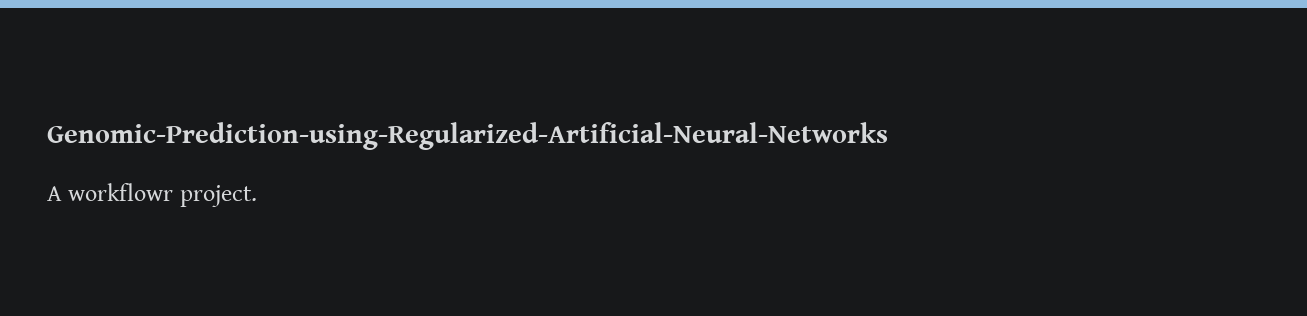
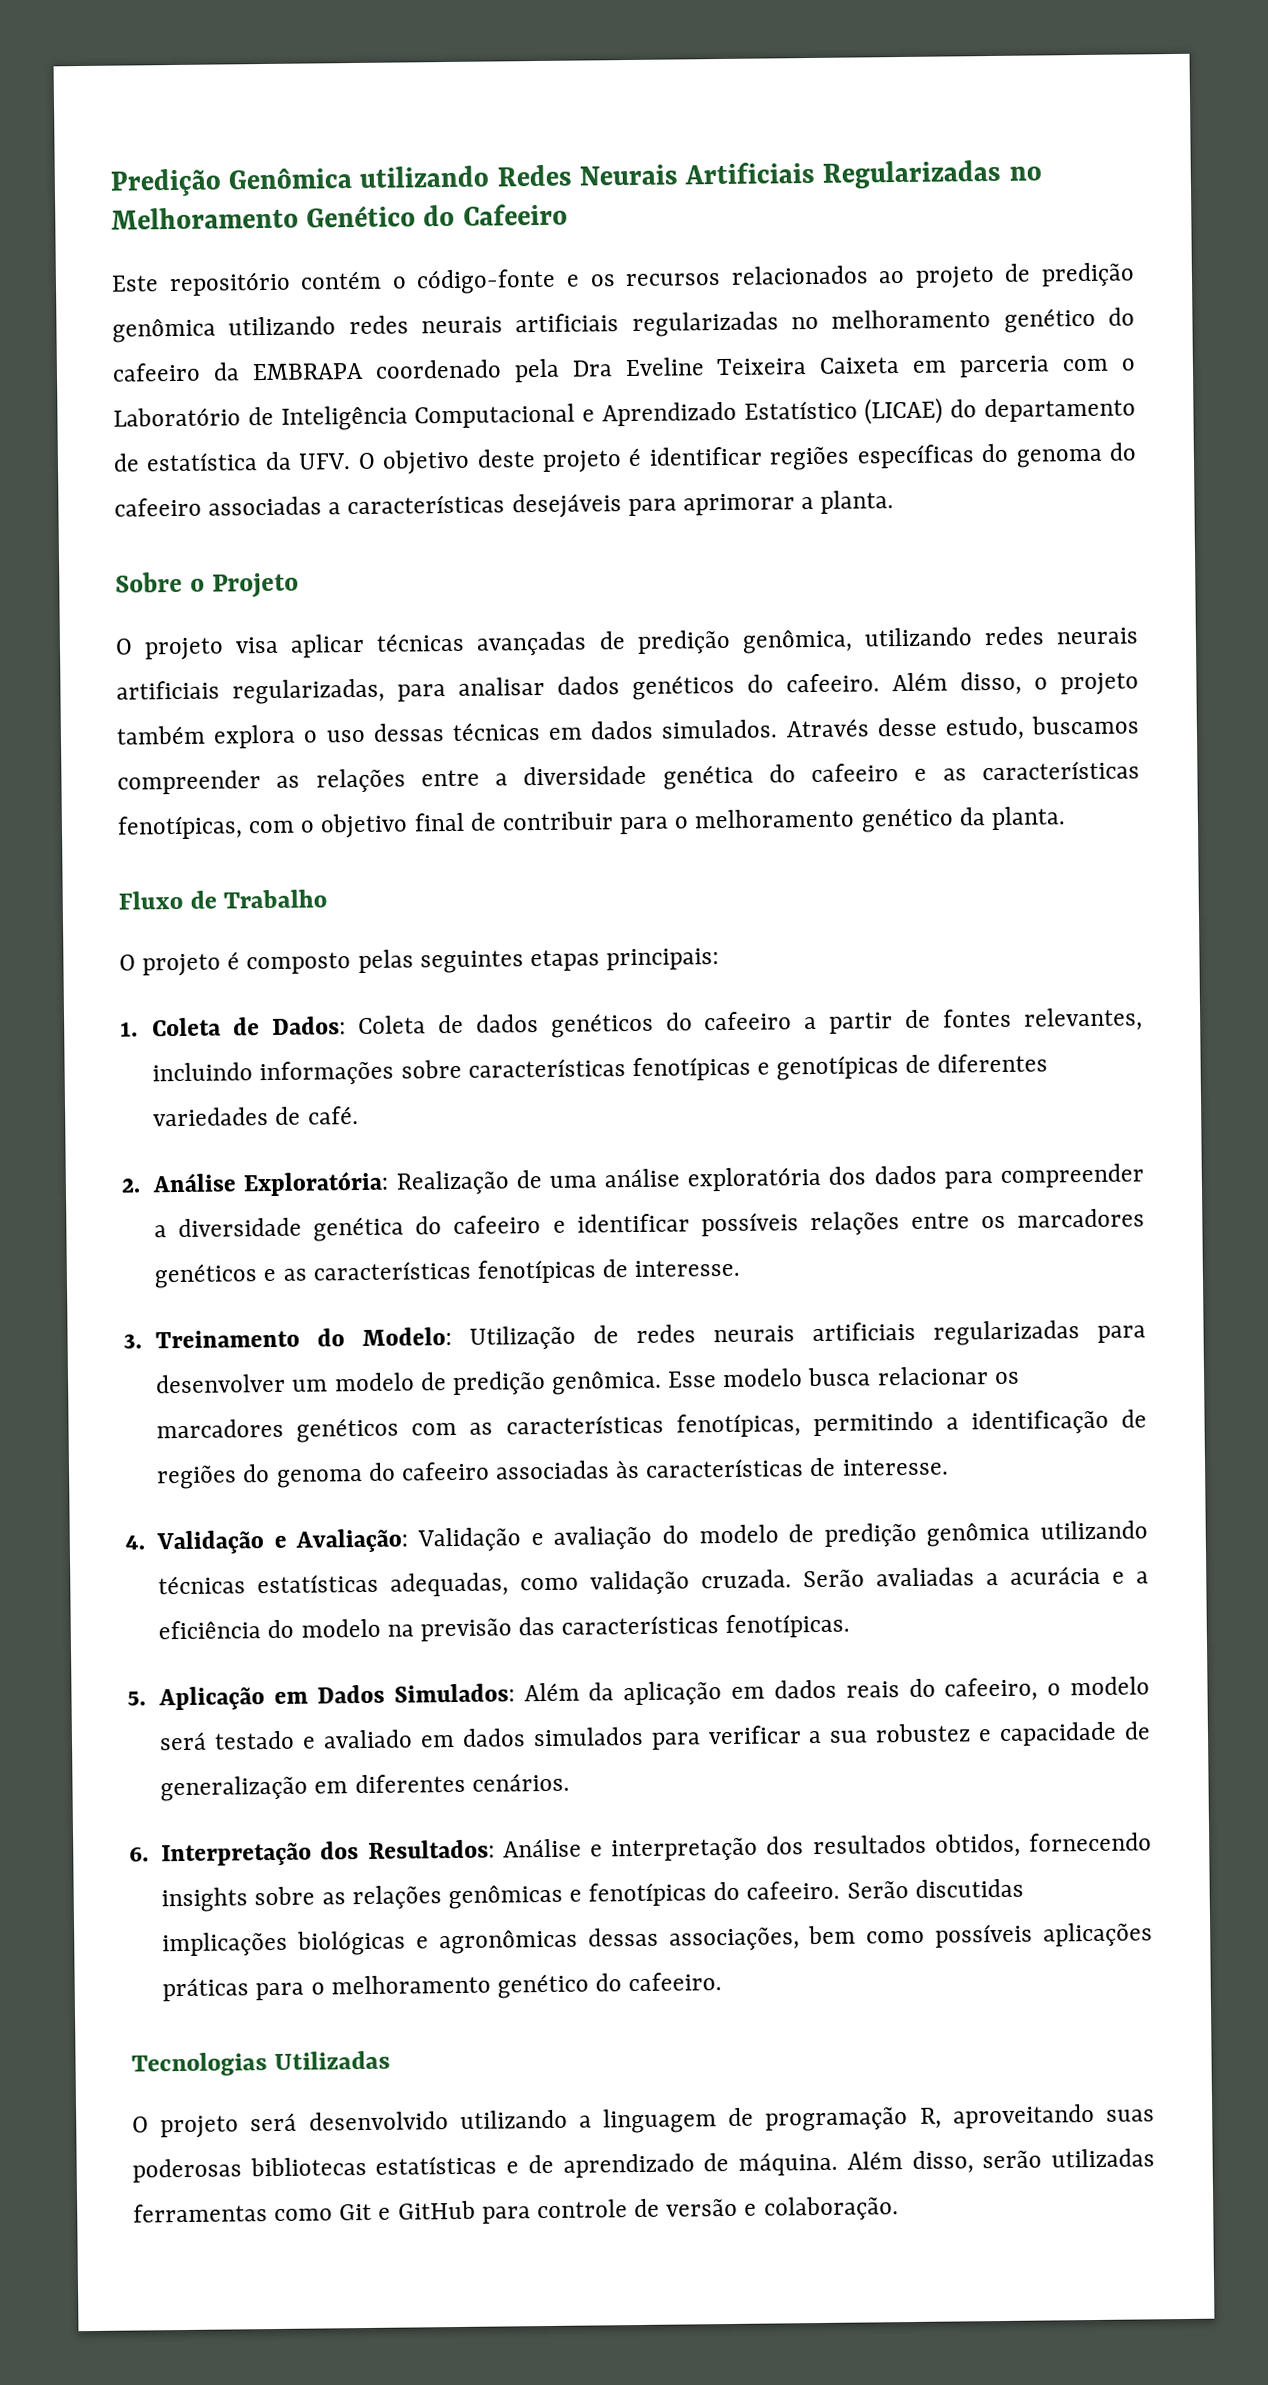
- Genomic-Prediction-using-Regularized-Artificial-Neural-Networks
- A workflowr project.
+ Predição Genômica utilizando Redes Neurais Artificiais Regularizadas no Melhoramento Genético do Cafeeiro
+ Este repositório contém o código-fonte e os recursos relacionados ao projeto de predição genômica utilizando redes neurais artificiais regularizadas no melhoramento genético do cafeeiro da EMBRAPA coordenado pela Dra Eveline Teixeira Caixeta em parceria com o Laboratório de Inteligência Computacional e Aprendizado Estatístico (LICAE) do departamento de estatística da UFV. O objetivo deste projeto é identificar regiões específicas do genoma do cafeeiro associadas a características desejáveis para aprimorar a planta.
+ Sobre o Projeto
+ O projeto visa aplicar técnicas avançadas de predição genômica, utilizando redes neurais artificiais regularizadas, para analisar dados genéticos do cafeeiro. Além disso, o projeto também explora o uso dessas técnicas em dados simulados. Através desse estudo, buscamos compreender as relações entre a diversidade genética do cafeeiro e as características fenotípicas, com o objetivo final de contribuir para o melhoramento genético da planta.
+ Fluxo de Trabalho
+ O projeto é composto pelas seguintes etapas principais:
+ 1. Coleta de Dados: Coleta de dados genéticos do cafeeiro a partir de fontes relevantes, incluindo informações sobre características fenotípicas e genotípicas de diferentes variedades de café.
+ 2. Análise Exploratória: Realização de uma análise exploratória dos dados para compreender a diversidade genética do cafeeiro e identificar possíveis relações entre os marcadores genéticos e as características fenotípicas de interesse.
+ 3. Treinamento do Modelo: Utilização de redes neurais artificiais regularizadas para desenvolver um modelo de predição genômica. Esse modelo busca relacionar os marcadores genéticos com as características fenotípicas, permitindo a identificação de regiões do genoma do cafeeiro associadas às características de interesse.
+ 4. Validação e Avaliação: Validação e avaliação do modelo de predição genômica utilizando técnicas estatísticas adequadas, como validação cruzada. Serão avaliadas a acurácia e a eficiência do modelo na previsão das características fenotípicas.
+ 5. Aplicação em Dados Simulados: Além da aplicação em dados reais do cafeeiro, o modelo será testado e avaliado em dados simulados para verificar a sua robustez e capacidade de generalização em diferentes cenários.
+ 6. Interpretação dos Resultados: Análise e interpretação dos resultados obtidos, fornecendo insights sobre as relações genômicas e fenotípicas do cafeeiro. Serão discutidas implicações biológicas e agronômicas dessas associações, bem como possíveis aplicações práticas para o melhoramento genético do cafeeiro.
+ Tecnologias Utilizadas
+ O projeto será desenvolvido utilizando a linguagem de programação R, aproveitando suas poderosas bibliotecas estatísticas e de aprendizado de máquina. Além disso, serão utilizadas ferramentas como Git e GitHub para controle de versão e colaboração.

